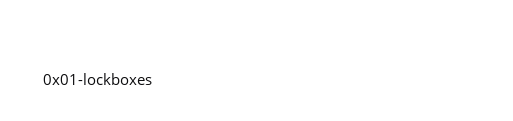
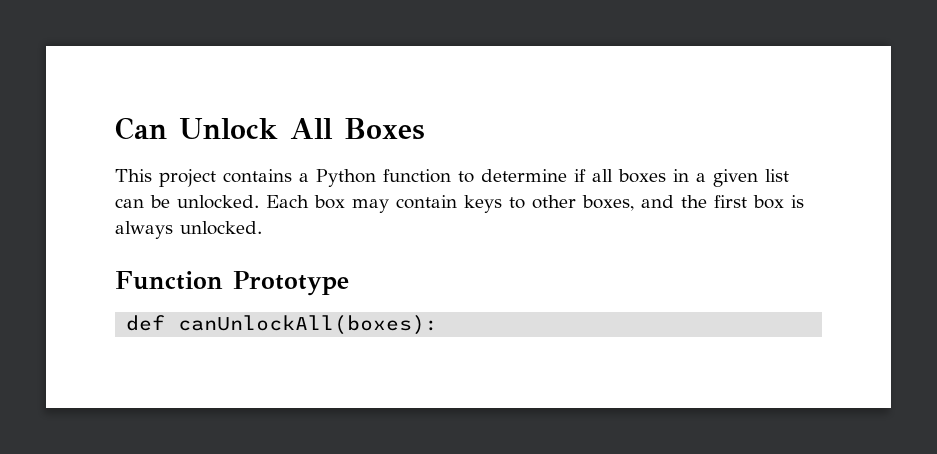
- 0x01-lockboxes
+ Can Unlock All Boxes
+ This project contains a Python function to determine if all boxes in a given list can be unlocked. Each box may contain keys to other boxes, and the first box is always unlocked.
+ Function Prototype
+ def canUnlockAll(boxes):

